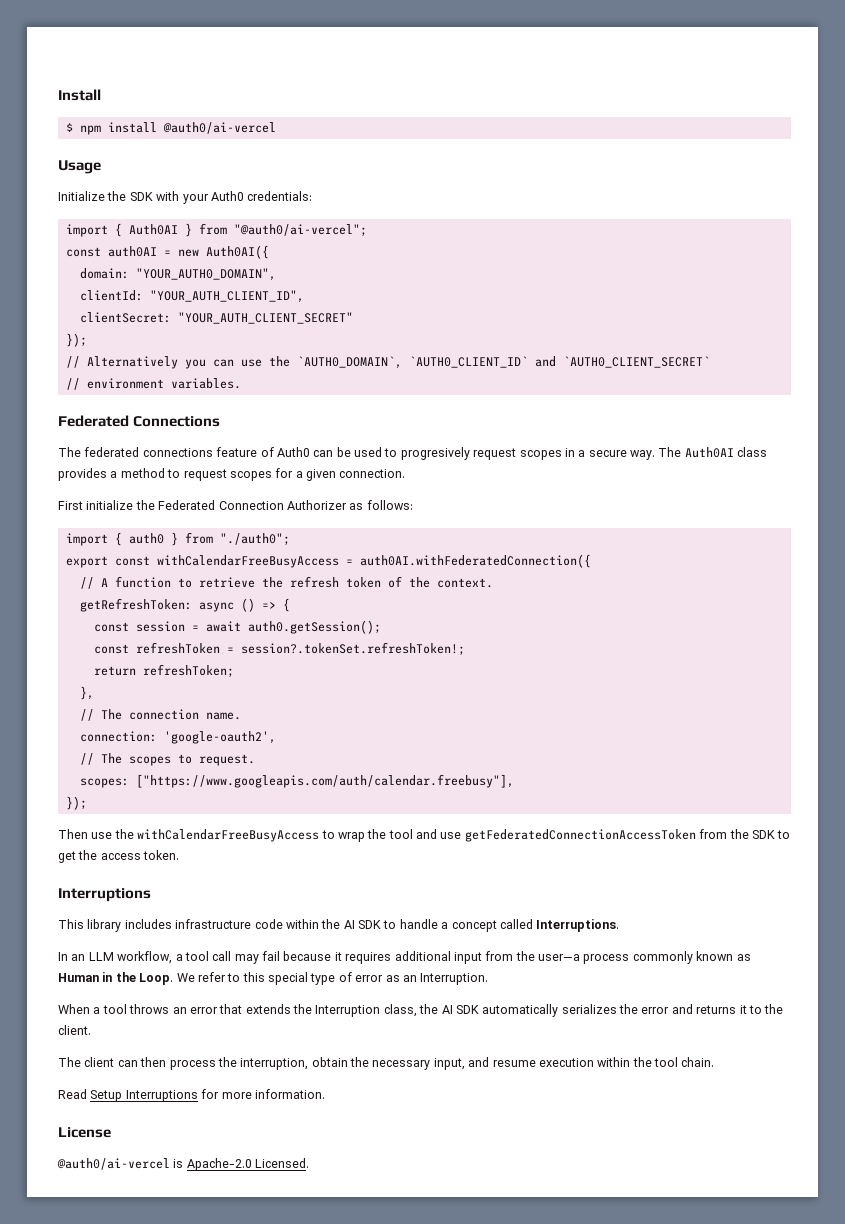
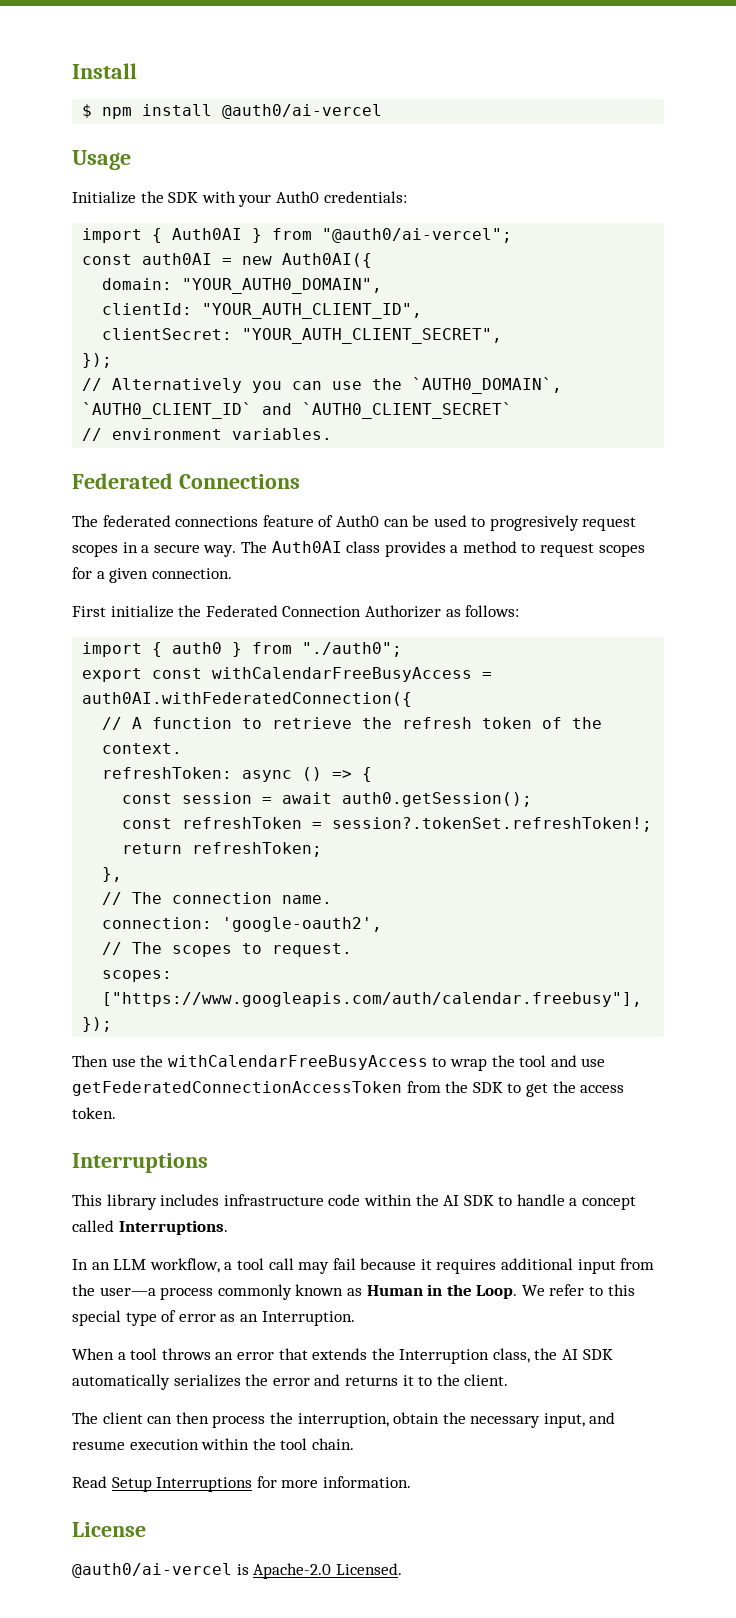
- clientSecret: "YOUR_AUTH_CLIENT_SECRET"
+ clientSecret: "YOUR_AUTH_CLIENT_SECRET",
- getRefreshToken: async () => {
+ refreshToken: async () => {

